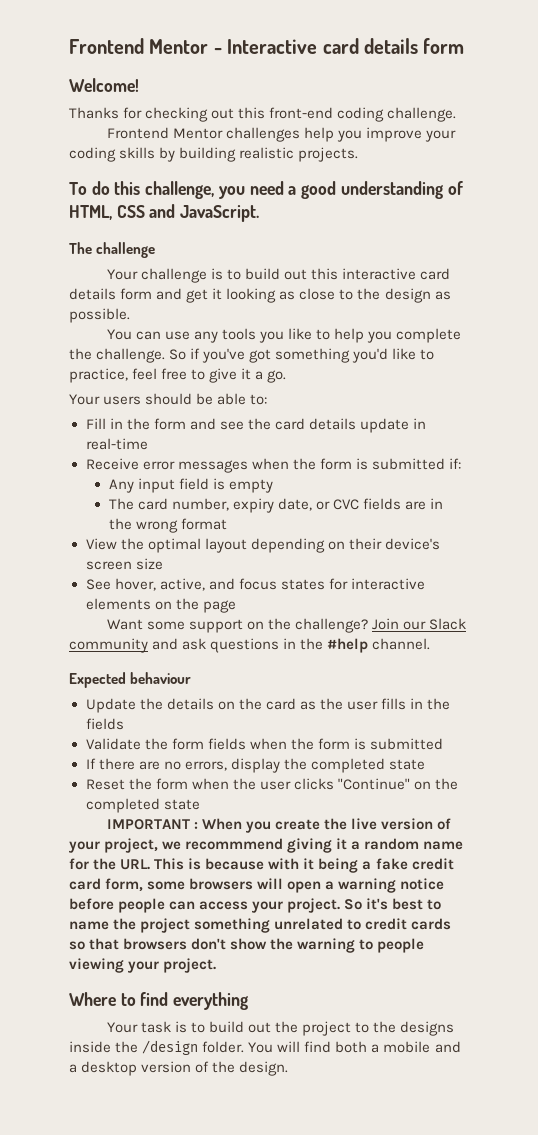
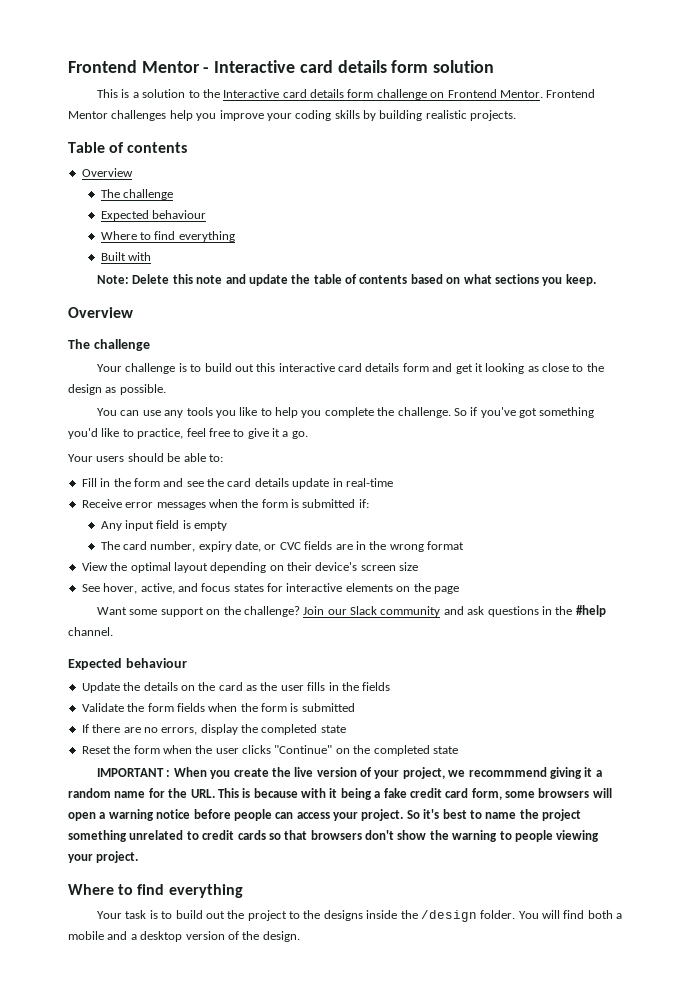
- Frontend Mentor - Interactive card details form
- Welcome!
- Thanks for checking out this front-end coding challenge.
- Frontend Mentor challenges help you improve your coding skills by building realistic projects.
+ Frontend Mentor - Interactive card details form solution
+ This is a solution to the Interactive card details form challenge on Frontend Mentor. Frontend Mentor challenges help you improve your coding skills by building realistic projects.
- To do this challenge, you need a good understanding of HTML, CSS and JavaScript.
+ Table of contents
+ Overview
+ The challenge
+ Expected behaviour
+ Where to find everything
+ Built with
+ Note: Delete this note and update the table of contents based on what sections you keep.
+ Overview

